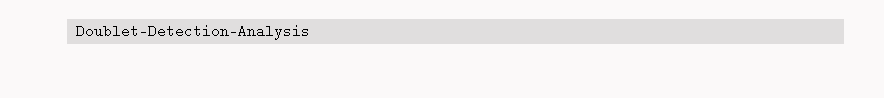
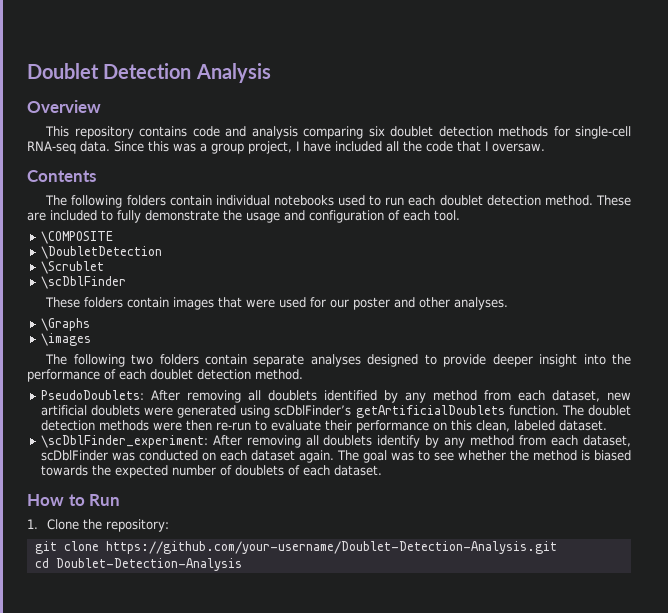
- Doublet-Detection-Analysis
+ Doublet Detection Analysis
+ Overview
+ This repository contains code and analysis comparing six doublet detection methods for single-cell RNA-seq data. Since this was a group project, I have included all the code that I oversaw.
+ Contents
+ The following folders contain individual notebooks used to run each doublet detection method. These are included to fully demonstrate the usage and configuration of each tool.
+ \COMPOSITE
+ \DoubletDetection
+ \Scrublet
+ \scDblFinder
+ These folders contain images that were used for our poster and other analyses.
+ \Graphs
+ \images
+ The following two folders contain separate analyses designed to provide deeper insight into the performance of each doublet detection method.
+ PseudoDoublets: After removing all doublets identified by any method from each dataset, new artificial doublets were generated using scDblFinder’s getArtificialDoublets function. The doublet detection methods were then re-run to evaluate their performance on this clean, labeled dataset.
+ \scDblFinder_experiment: After removing all doublets identify by any method from each dataset, scDblFinder was conducted on each dataset again. The goal was to see whether the method is biased towards the expected number of doublets of each dataset.
+ How to Run
+ 1. Clone the repository:
+ git clone https://github.com/your-username/Doublet-Detection-Analysis.git
+ cd Doublet-Detection-Analysis

